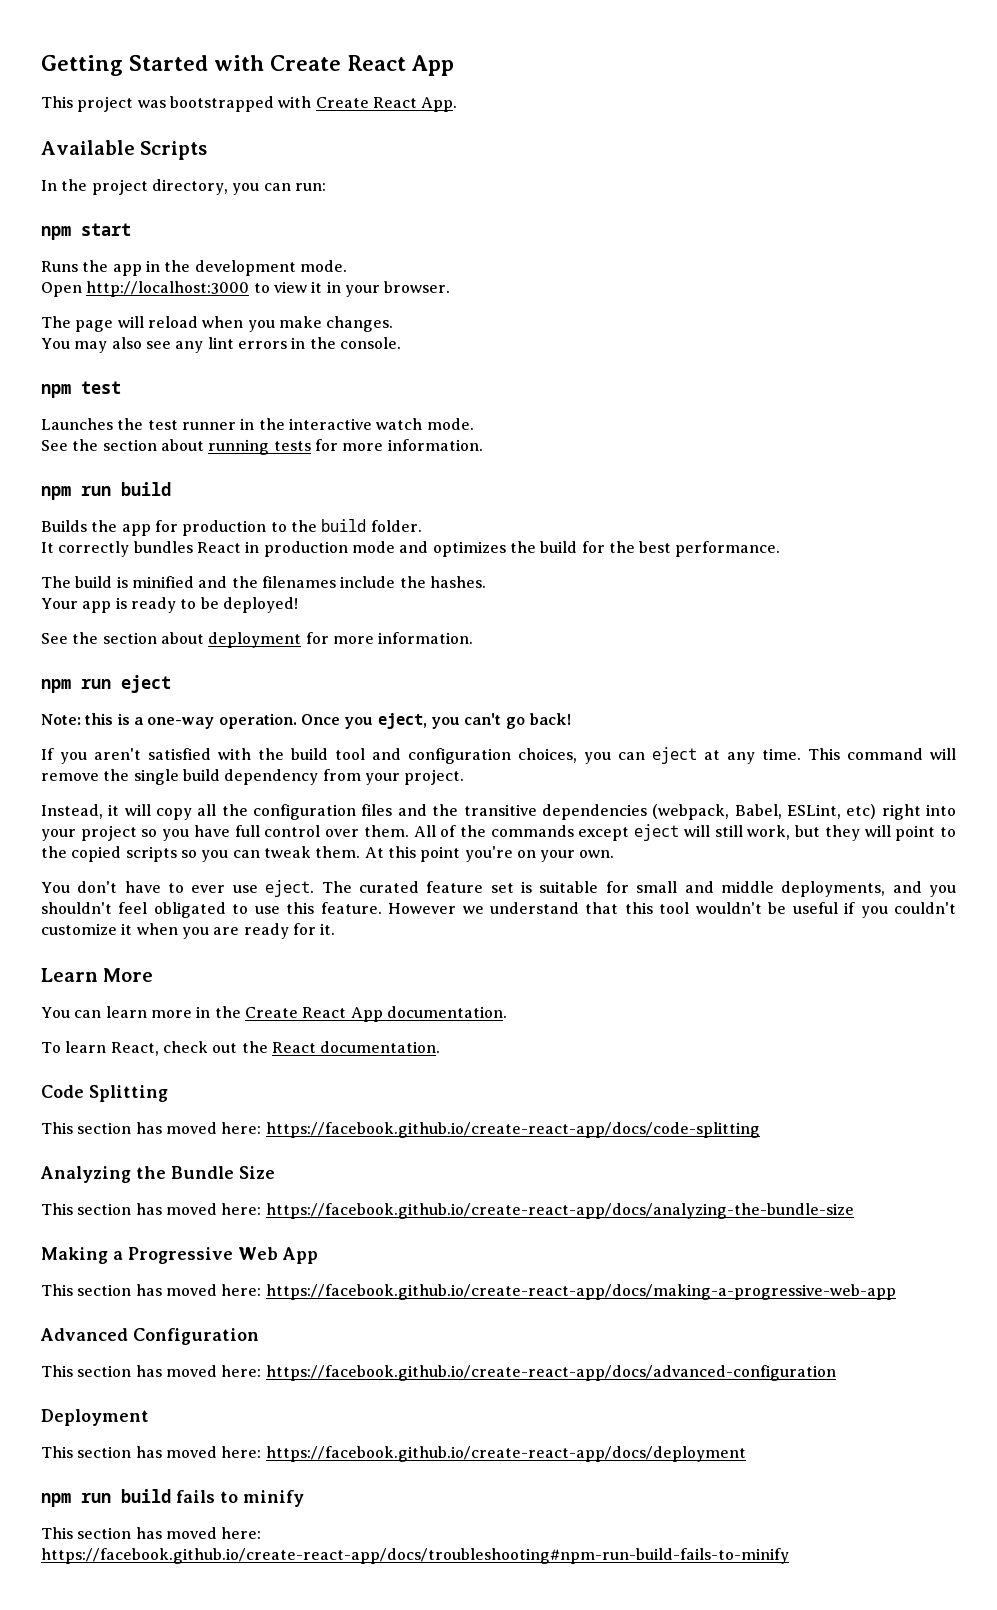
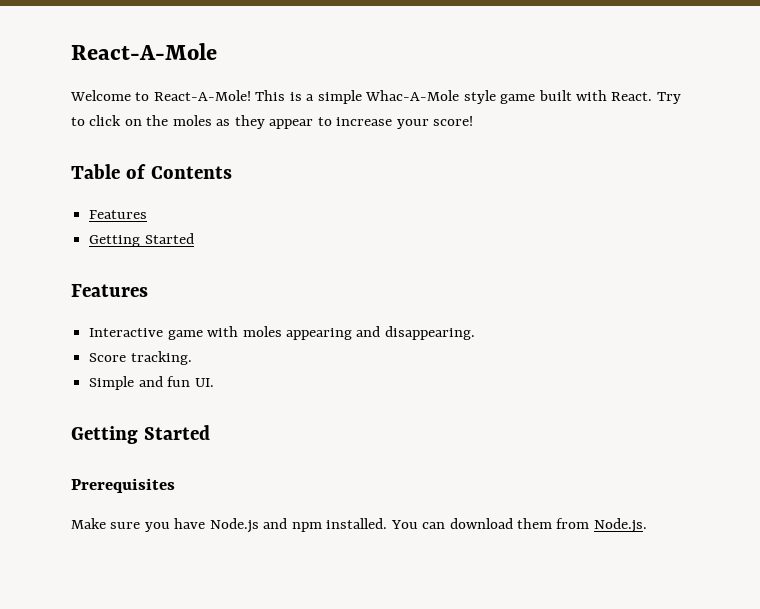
- Getting Started with Create React App
- This project was bootstrapped with Create React App.
- Available Scripts
- In the project directory, you can run:
- npm start
- Runs the app in the development mode.
- Open http://localhost:3000 to view it in your browser.
- The page will reload when you make changes.
- You may also see any lint errors in the console.
- npm test
- Launches the test runner in the interactive watch mode.
- See the section about running tests for more information.
- npm run build
- Builds the app for production to the build folder.
- It correctly bundles React in production mode and optimizes the build for the best performance.
- The build is minified and the filenames include the hashes.
- Your app is ready to be deployed!
- See the section about deployment for more information.
- npm run eject
- Note: this is a one-way operation. Once you eject, you can't go back!
- If you aren't satisfied with the build tool and configuration choices, you can eject at any time. This command will remove the single build dependency from your project.
- Instead, it will copy all the configuration files and the transitive dependencies (webpack, Babel, ESLint, etc) right into your project so you have full control over them. All of the commands except eject will still work, but they will point to the copied scripts so you can tweak them. At this point you're on your own.
- You don't have to ever use eject. The curated feature set is suitable for small and middle deployments, and you shouldn't feel obligated to use this feature. However we understand that this tool wouldn't be useful if you couldn't customize it when you are ready for it.
- Learn More
- You can learn more in the Create React App documentation.
- To learn React, check out the React documentation.
- Code Splitting
- This section has moved here: https://facebook.github.io/create-react-app/docs/code-splitting
- Analyzing the Bundle Size
- This section has moved here: https://facebook.github.io/create-react-app/docs/analyzing-the-bundle-size
- Making a Progressive Web App
- This section has moved here: https://facebook.github.io/create-react-app/docs/making-a-progressive-web-app
- Advanced Configuration
- This section has moved here: https://facebook.github.io/create-react-app/docs/advanced-configuration
- Deployment
- This section has moved here: https://facebook.github.io/create-react-app/docs/deployment
- npm run build fails to minify
- This section has moved here: https://facebook.github.io/create-react-app/docs/troubleshooting#npm-run-build-fails-to-minify
+ React-A-Mole
+ Welcome to React-A-Mole! This is a simple Whac-A-Mole style game built with React. Try to click on the moles as they appear to increase your score!
+ Table of Contents
+ Features
+ Getting Started
+ Features
+ Interactive game with moles appearing and disappearing.
+ Score tracking.
+ Simple and fun UI.
+ Getting Started
+ Prerequisites
+ Make sure you have Node.js and npm installed. You can download them from Node.js.

